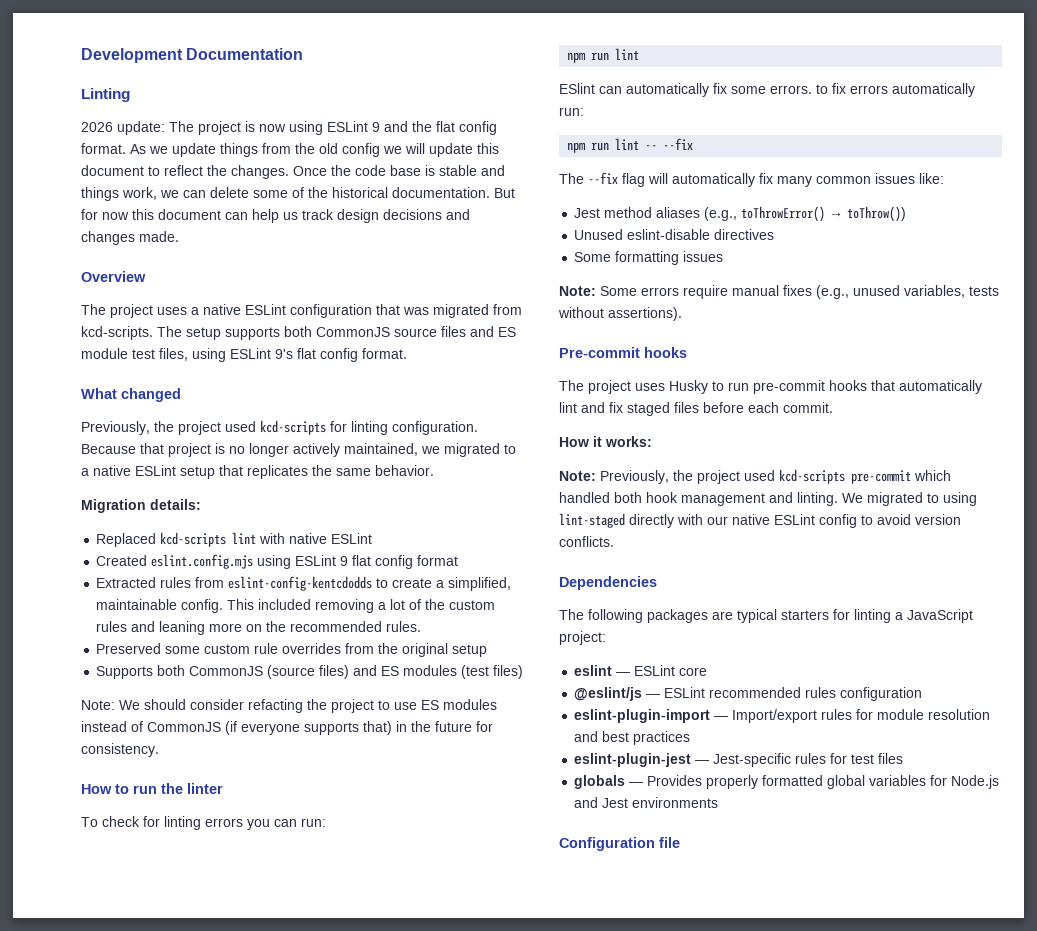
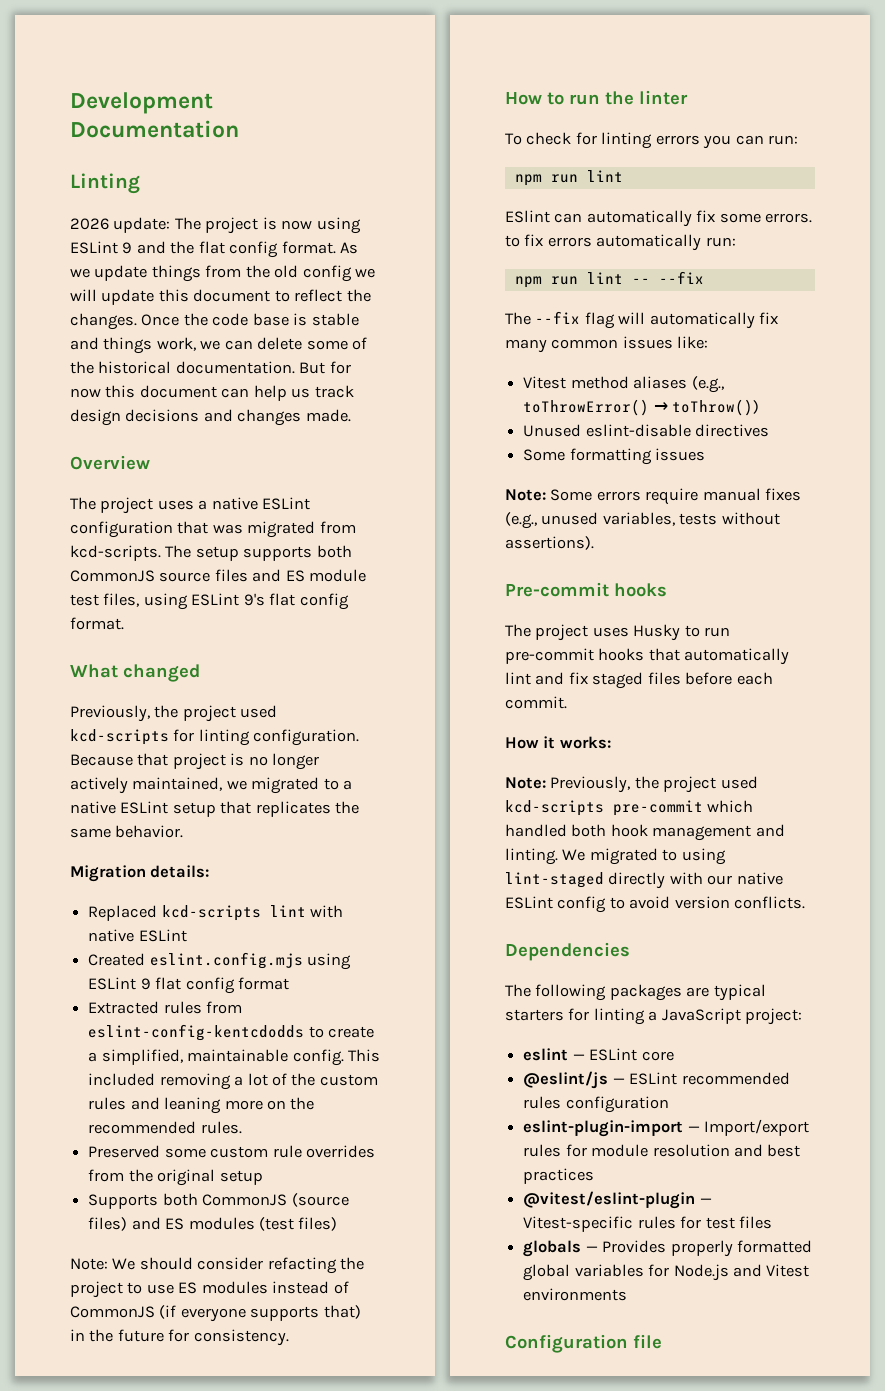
- Jest method aliases (e.g., toThrowError() → toThrow())
+ Vitest method aliases (e.g., toThrowError() → toThrow())
- eslint-plugin-jest — Jest-specific rules for test files
+ @vitest/eslint-plugin — Vitest-specific rules for test files
- globals — Provides properly formatted global variables for Node.js and Jest environments
+ globals — Provides properly formatted global variables for Node.js and Vitest environments

